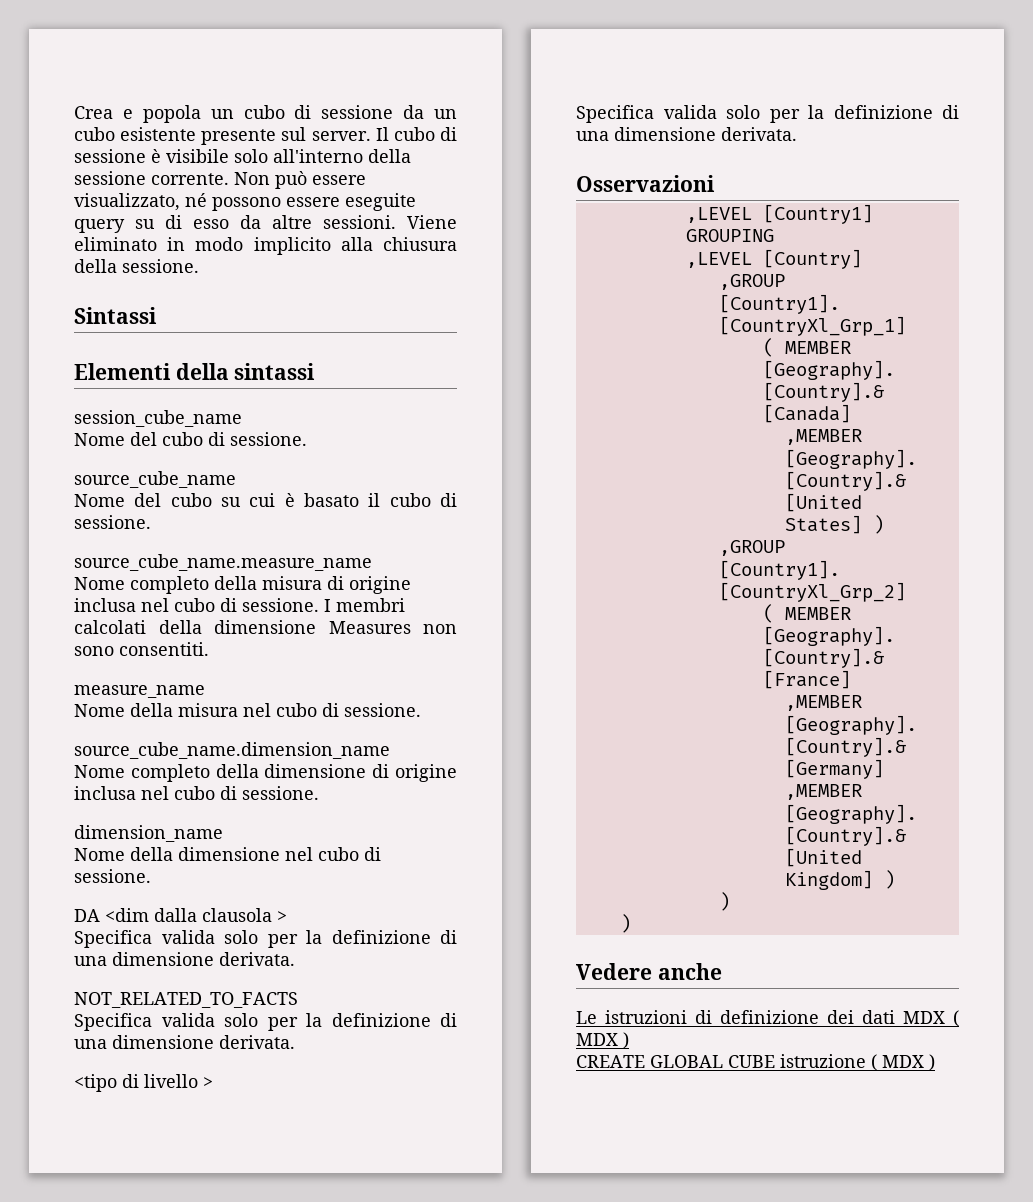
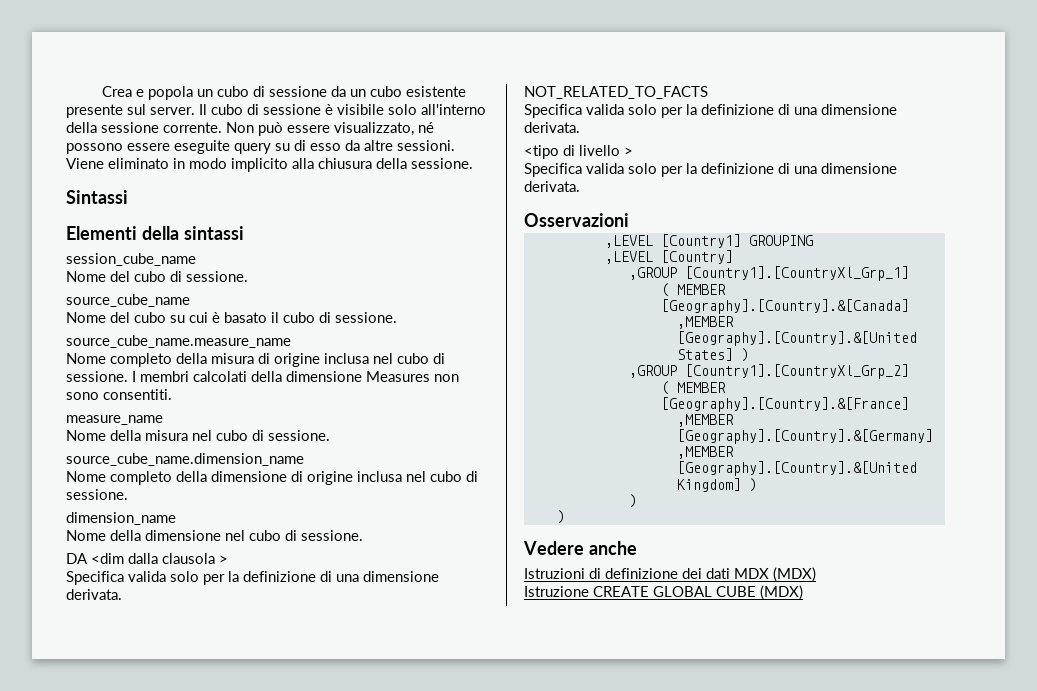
- Le istruzioni di definizione dei dati MDX ( MDX )
- CREATE GLOBAL CUBE istruzione ( MDX )
+ Istruzioni di definizione dei dati MDX (MDX)
+ Istruzione CREATE GLOBAL CUBE (MDX)

